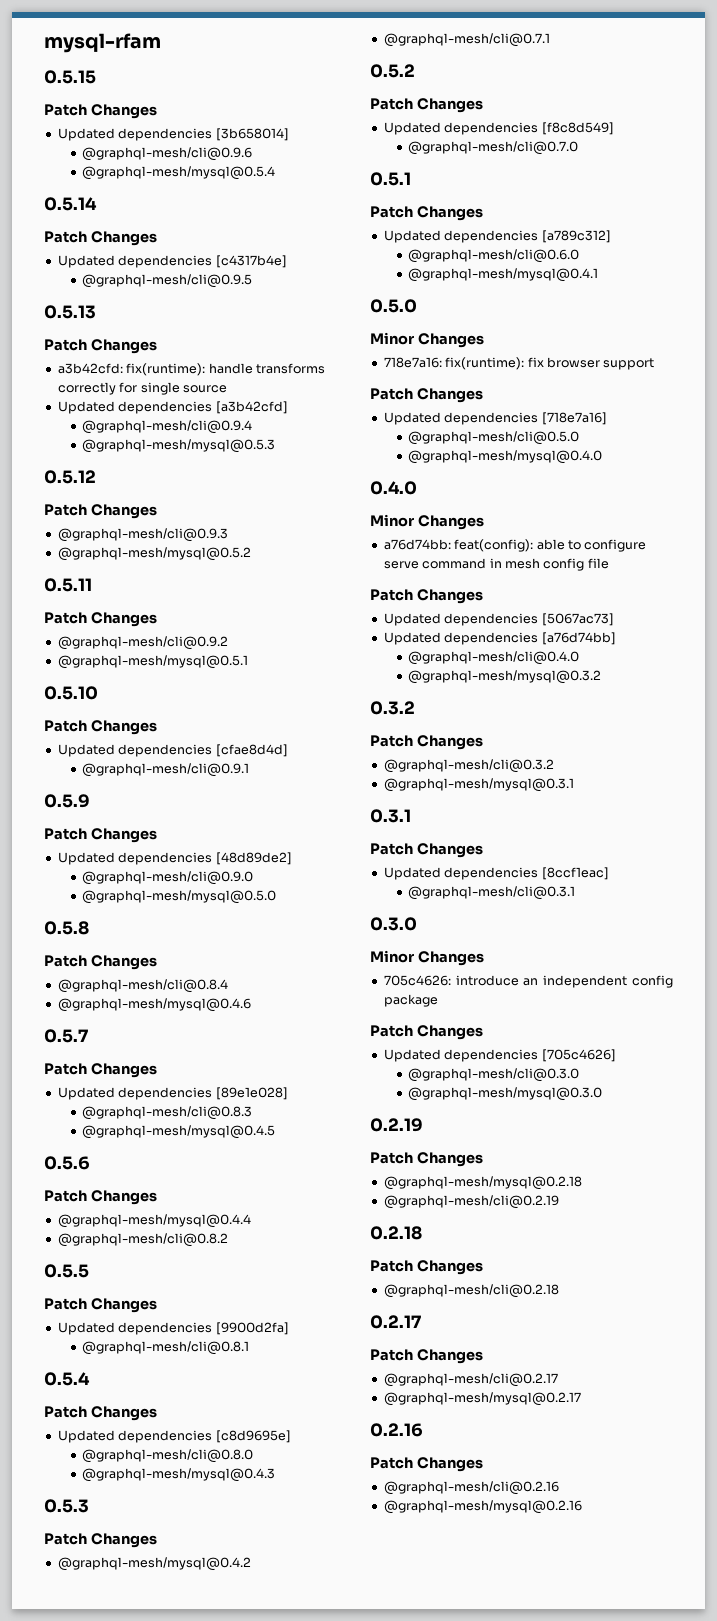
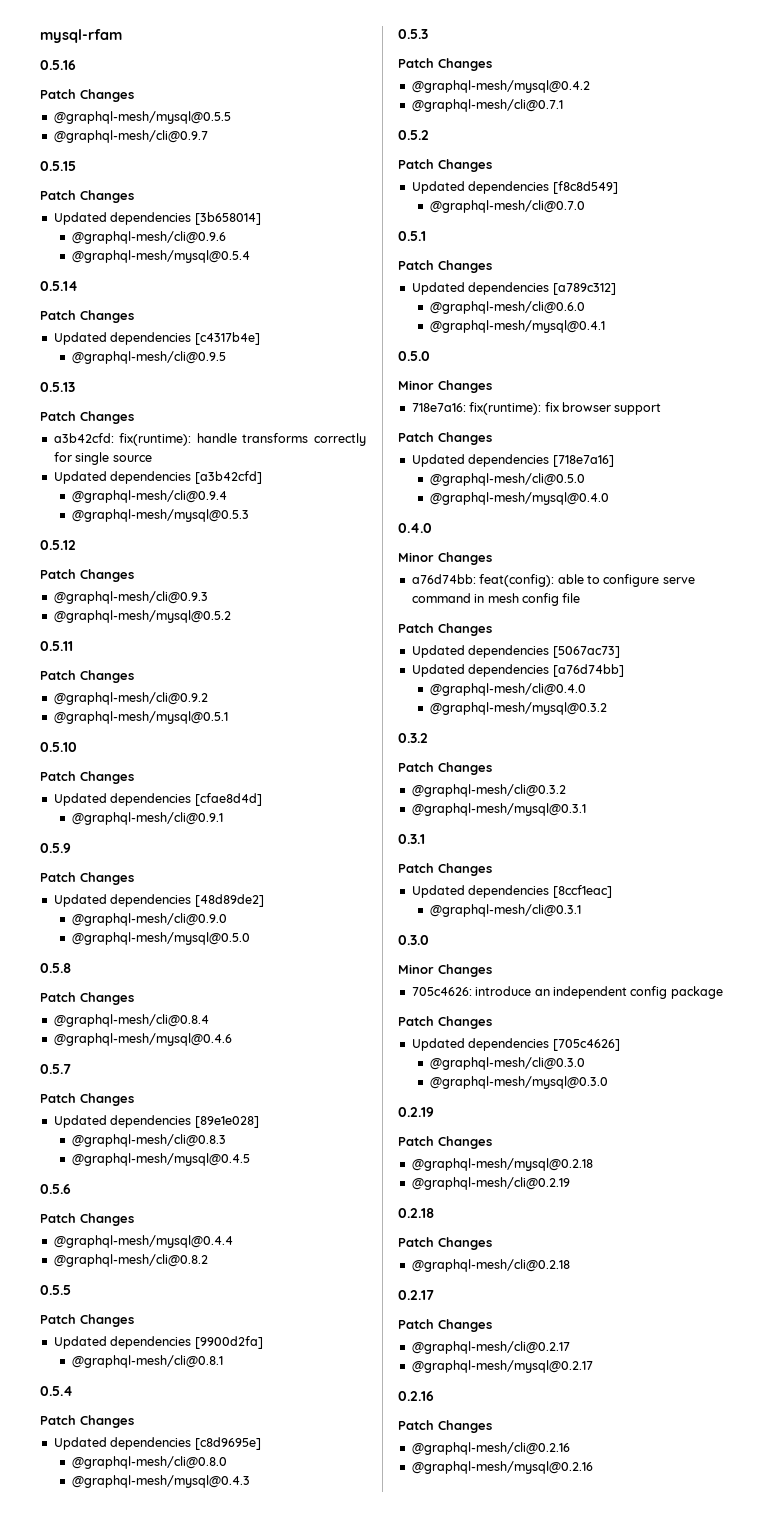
+ 0.5.16
+ Patch Changes
+ @graphql-mesh/mysql@0.5.5
+ @graphql-mesh/cli@0.9.7

